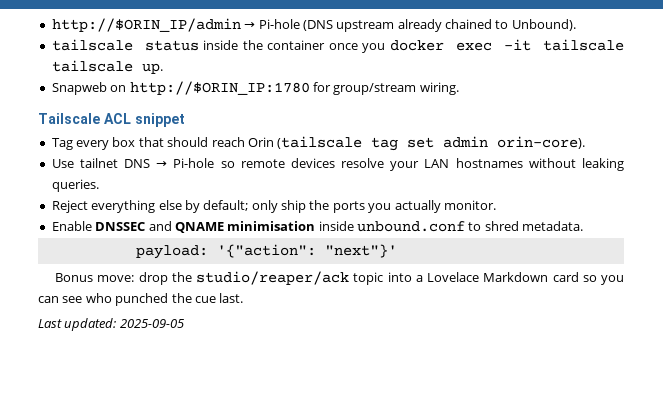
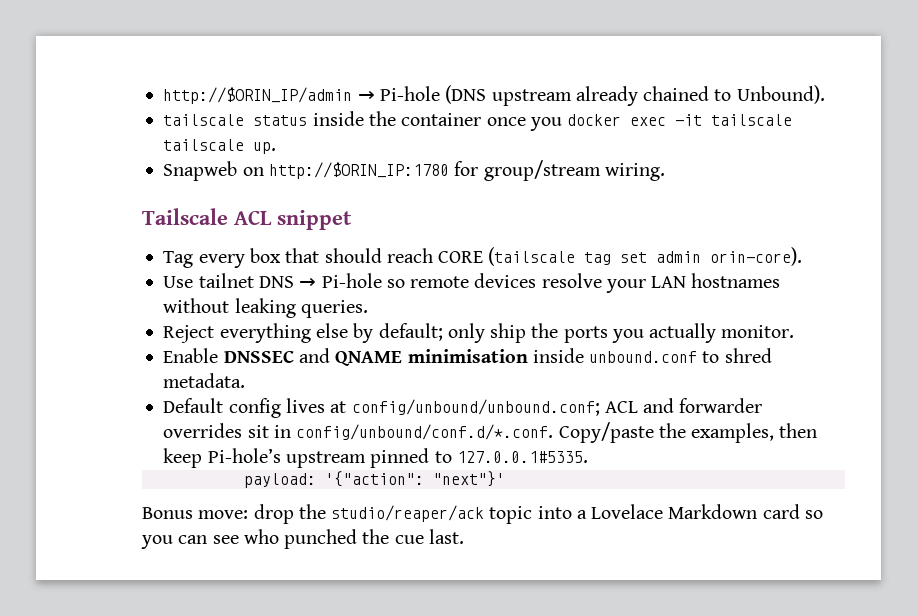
- Tag every box that should reach Orin (tailscale tag set admin orin-core).
+ Tag every box that should reach CORE (tailscale tag set admin orin-core).
+ Default config lives at config/unbound/unbound.conf; ACL and forwarder overrides sit in config/unbound/conf.d/*.conf. Copy/paste the examples, then keep Pi-hole’s upstream pinned to 127.0.0.1#5335.
- Last updated: 2025‑09‑05

